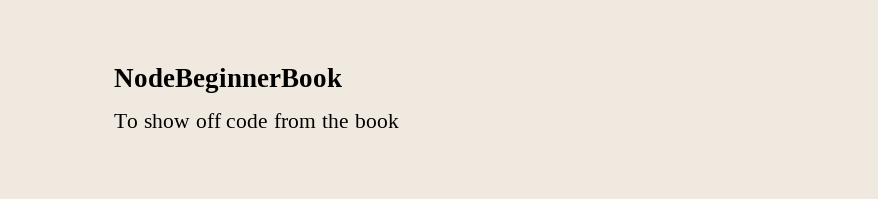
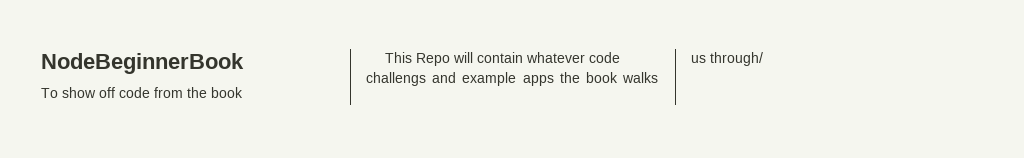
+ This Repo will contain whatever code challengs and example apps the book walks us through/

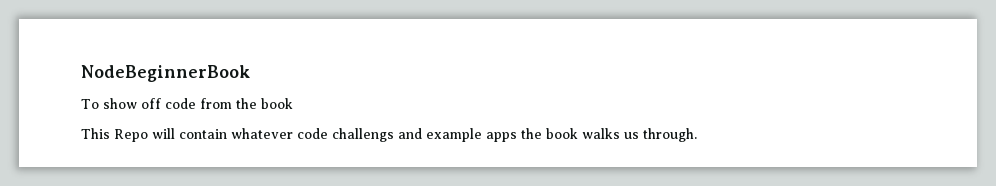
- This Repo will contain whatever code challengs and example apps the book walks us through/
+ This Repo will contain whatever code challengs and example apps the book walks us through.

